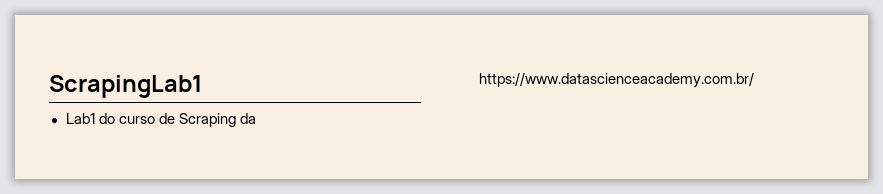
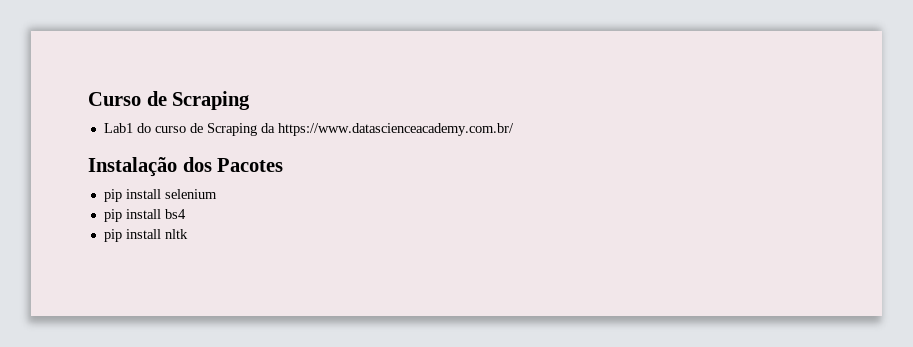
- ScrapingLab1
+ Curso de Scraping
+ Instalação dos Pacotes
+ pip install selenium
+ pip install bs4
+ pip install nltk

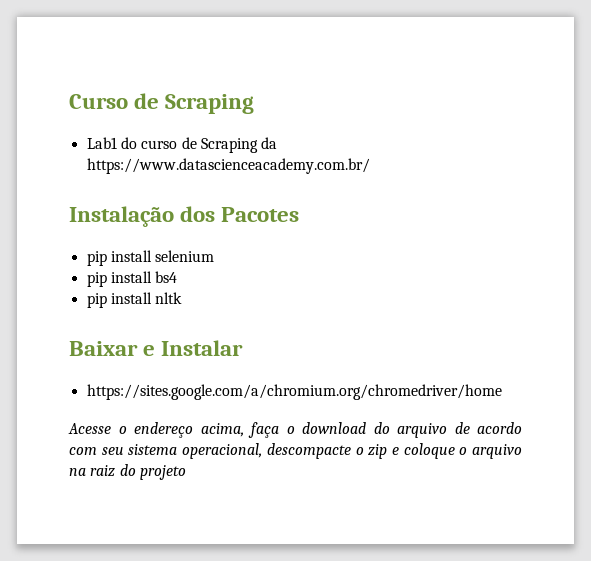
+ Baixar e Instalar
+ https://sites.google.com/a/chromium.org/chromedriver/home
+ Acesse o endereço acima, faça o download do arquivo de acordo com seu sistema operacional, descompacte o zip e coloque o arquivo na raiz do projeto

